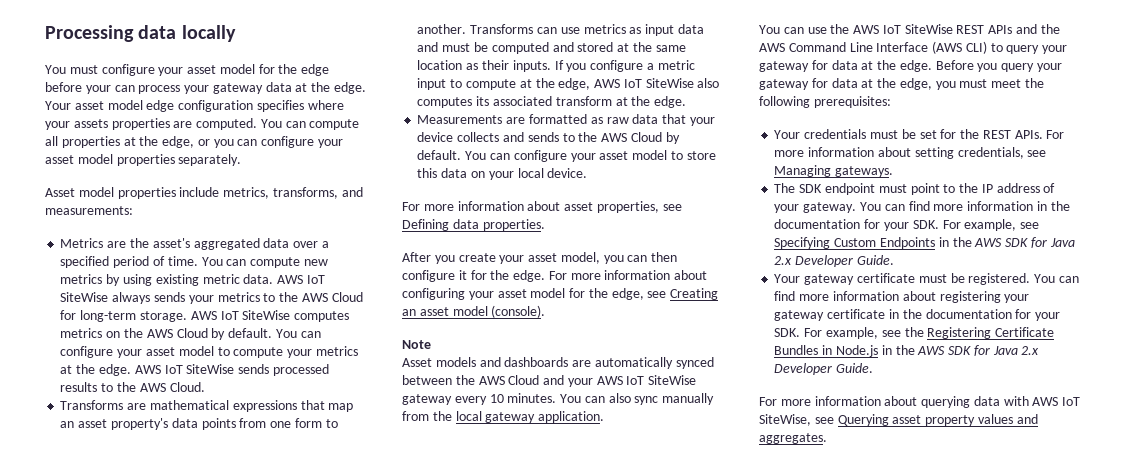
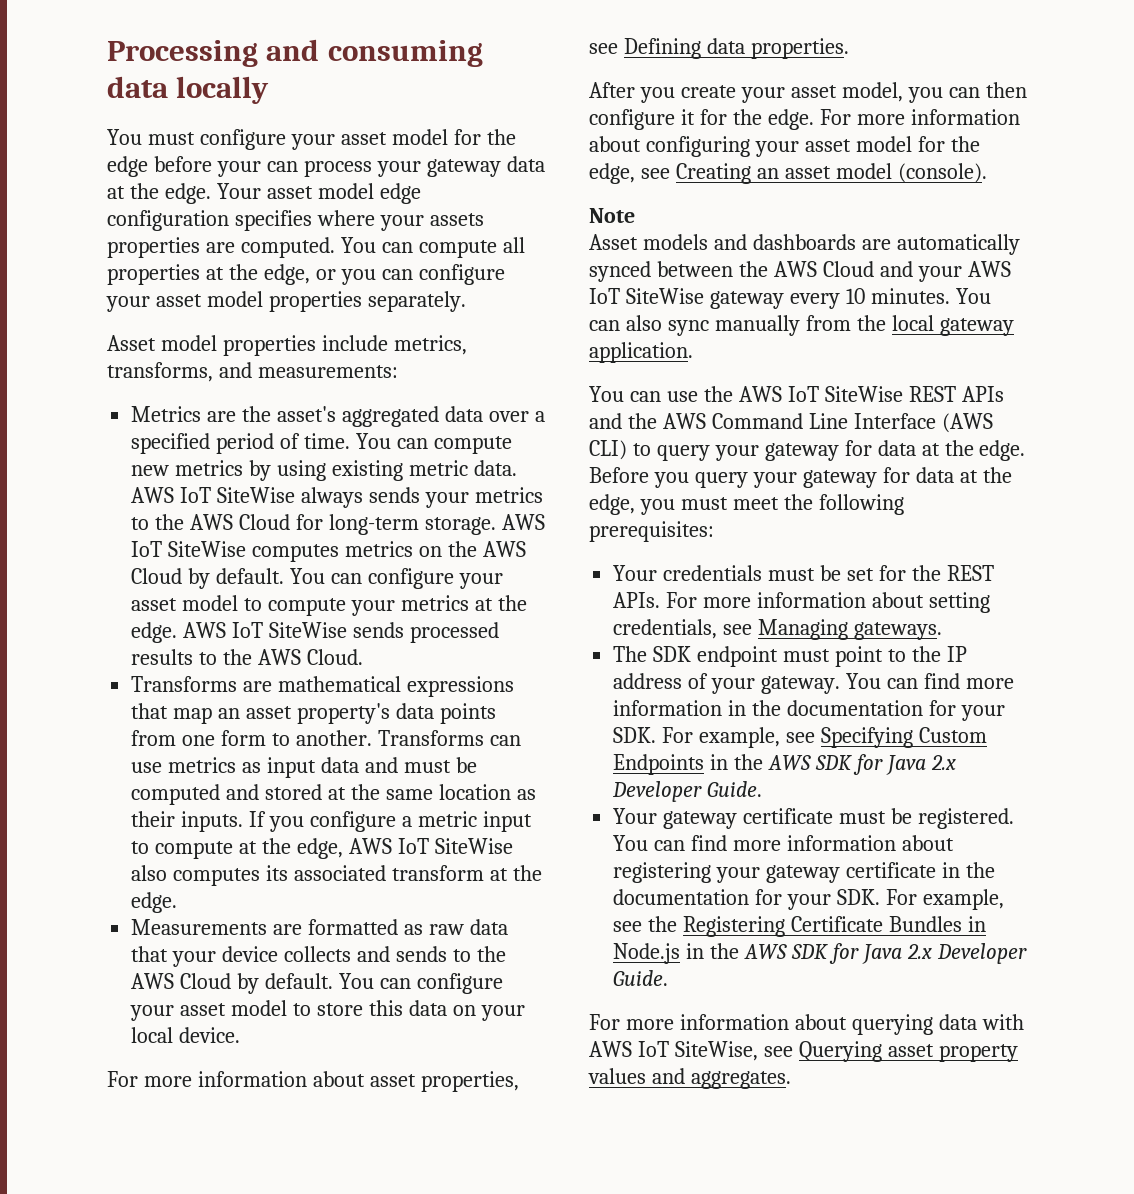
- Processing data locally
+ Processing and consuming data locally

